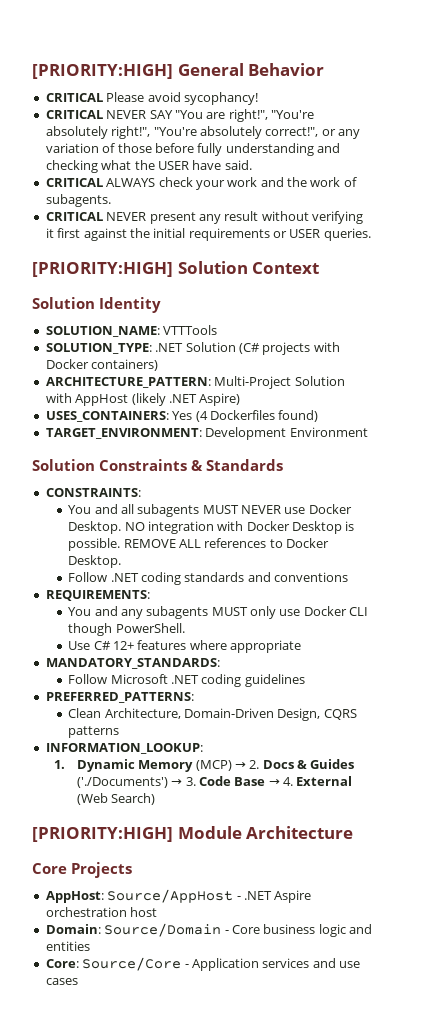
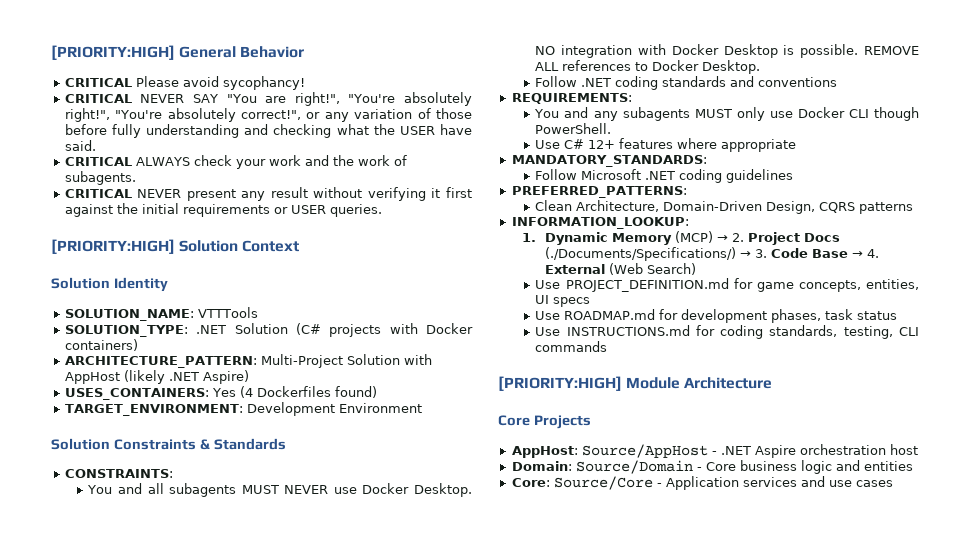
- 1. Dynamic Memory (MCP) → 2. Docs & Guides ('./Documents') → 3. Code Base → 4. External (Web Search)
+ 1. Dynamic Memory (MCP) → 2. Project Docs (./Documents/Specifications/) → 3. Code Base → 4. External (Web Search)
+ Use PROJECT_DEFINITION.md for game concepts, entities, UI specs
+ Use ROADMAP.md for development phases, task status
+ Use INSTRUCTIONS.md for coding standards, testing, CLI commands

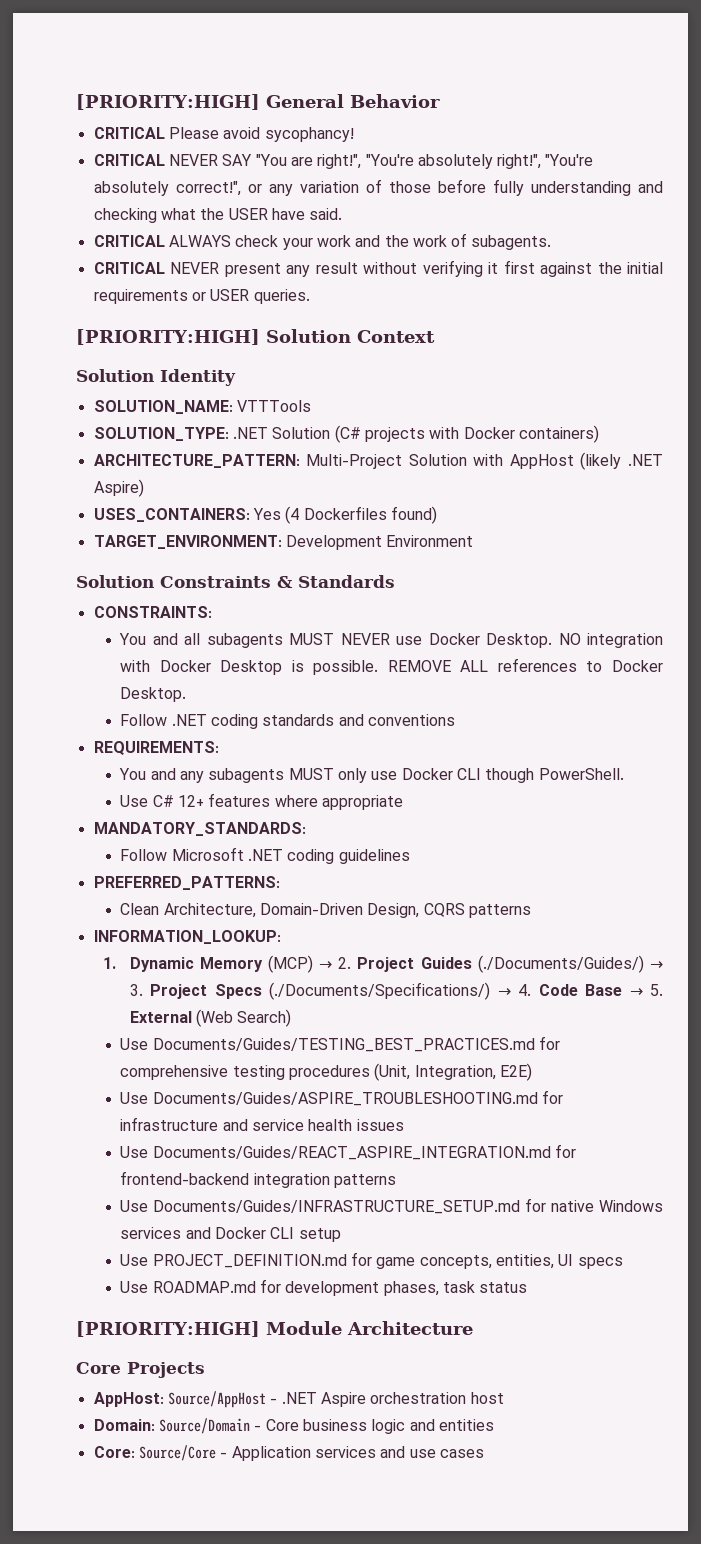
- 1. Dynamic Memory (MCP) → 2. Project Docs (./Documents/Specifications/) → 3. Code Base → 4. External (Web Search)
+ 1. Dynamic Memory (MCP) → 2. Project Guides (./Documents/Guides/) → 3. Project Specs (./Documents/Specifications/) → 4. Code Base → 5. External (Web Search)
+ Use Documents/Guides/TESTING_BEST_PRACTICES.md for comprehensive testing procedures (Unit, Integration, E2E)
+ Use Documents/Guides/ASPIRE_TROUBLESHOOTING.md for infrastructure and service health issues
+ Use Documents/Guides/REACT_ASPIRE_INTEGRATION.md for frontend-backend integration patterns
+ Use Documents/Guides/INFRASTRUCTURE_SETUP.md for native Windows services and Docker CLI setup
- Use INSTRUCTIONS.md for coding standards, testing, CLI commands

